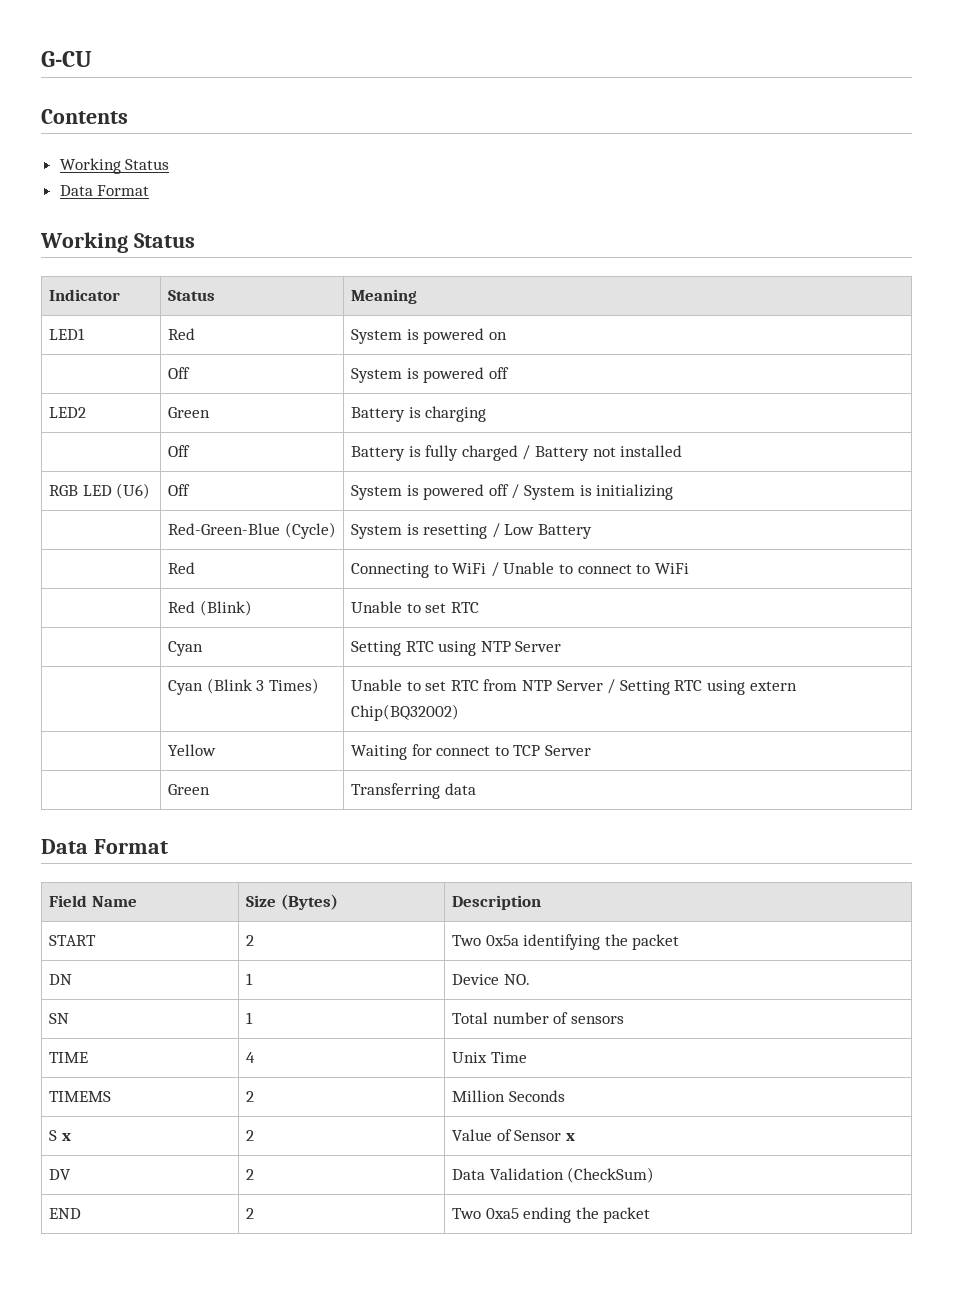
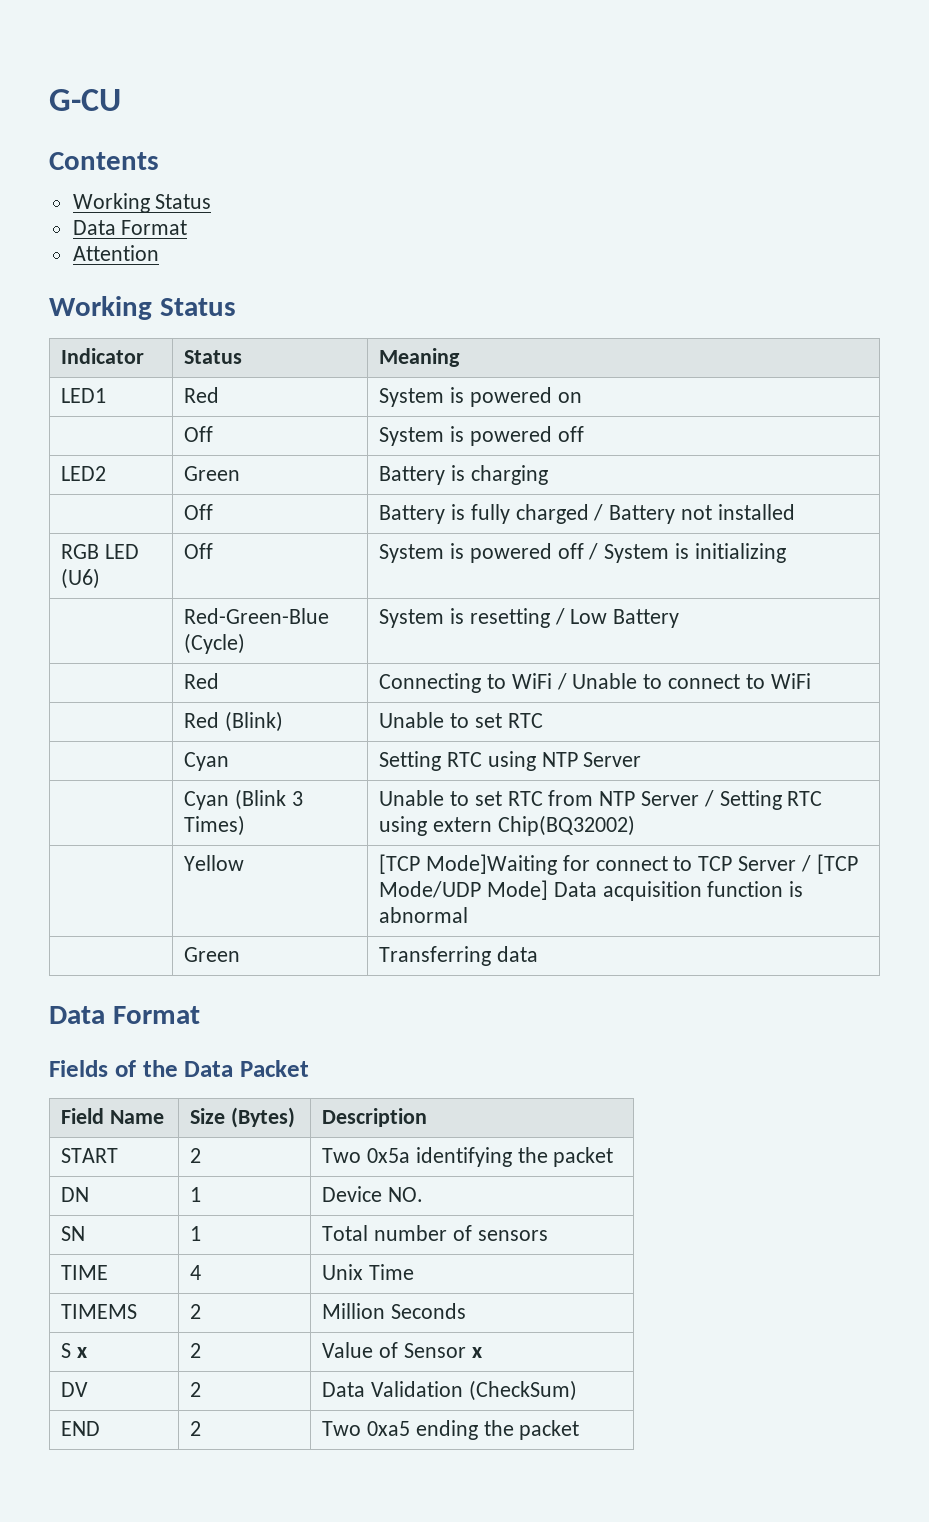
+ Attention
- | Yellow | Waiting for connect to TCP Server
+ | Yellow | [TCP Mode]Waiting for connect to TCP Server / [TCP Mode/UDP Mode] Data acquisition function is abnormal
+ Fields of the Data Packet

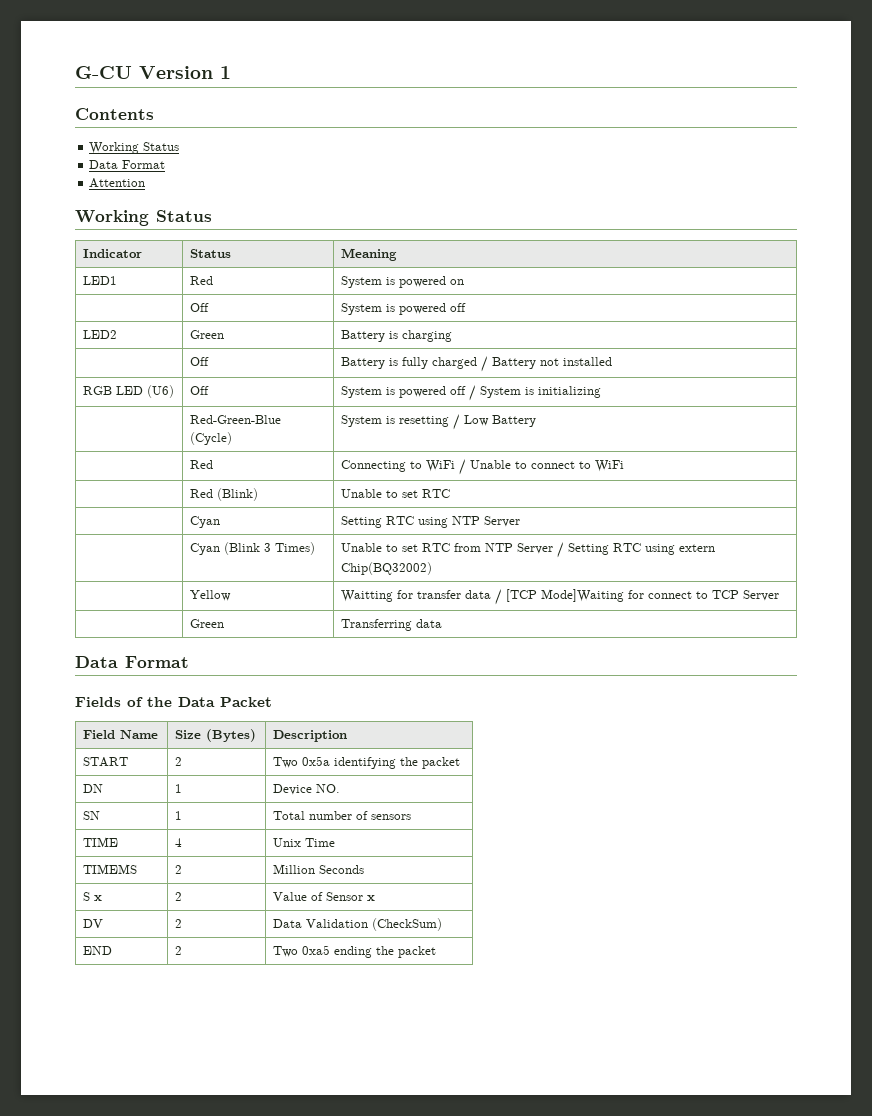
- G-CU
+ G-CU Version 1
- | Yellow | [TCP Mode]Waiting for connect to TCP Server / [TCP Mode/UDP Mode] Data acquisition function is abnormal
+ | Yellow | Waitting for transfer data / [TCP Mode]Waiting for connect to TCP Server

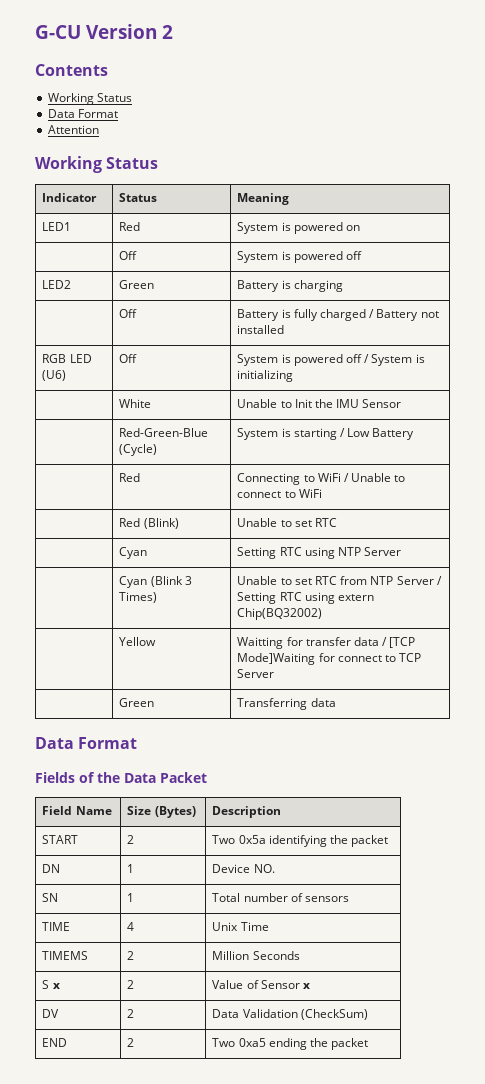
- G-CU Version 1
+ G-CU Version 2
+ | White | Unable to Init the IMU Sensor
- | Red-Green-Blue (Cycle) | System is resetting / Low Battery
+ | Red-Green-Blue (Cycle) | System is starting / Low Battery

